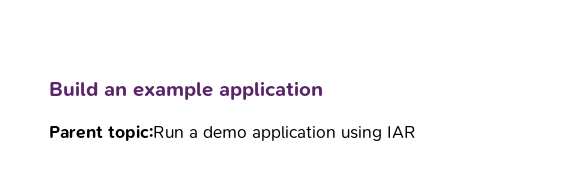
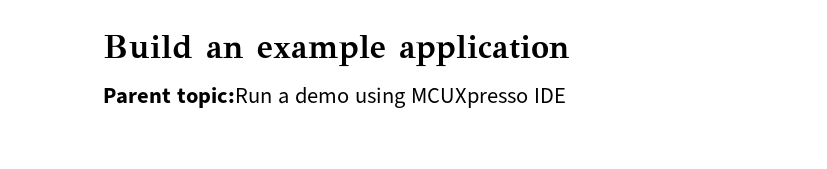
- Parent topic:Run a demo application using IAR
+ Parent topic:Run a demo using MCUXpresso IDE

